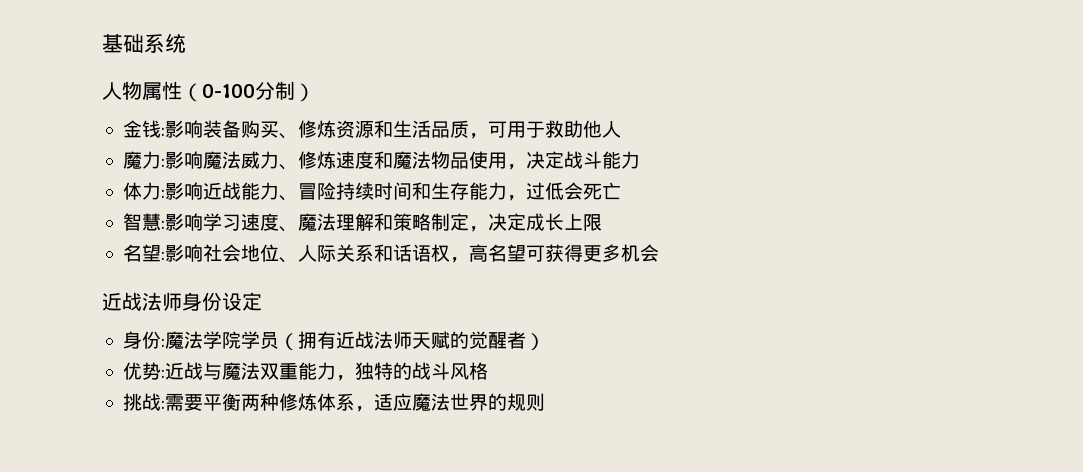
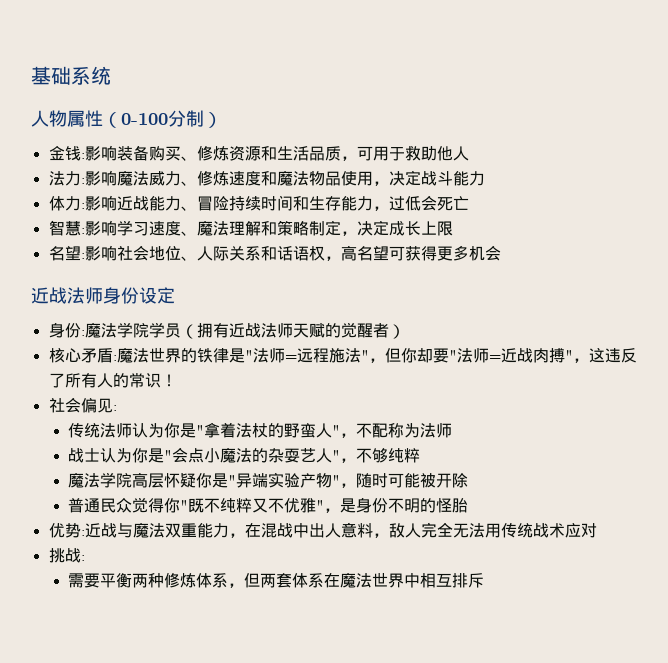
- 魔力:影响魔法威力、修炼速度和魔法物品使用，决定战斗能力
+ 法力:影响魔法威力、修炼速度和魔法物品使用，决定战斗能力
+ 核心矛盾:魔法世界的铁律是"法师=远程施法"，但你却要"法师=近战肉搏"，这违反了所有人的常识！
+ 社会偏见:
+ 传统法师认为你是"拿着法杖的野蛮人"，不配称为法师
+ 战士认为你是"会点小魔法的杂耍艺人"，不够纯粹
+ 魔法学院高层怀疑你是"异端实验产物"，随时可能被开除
+ 普通民众觉得你"既不纯粹又不优雅"，是身份不明的怪胎
- 优势:近战与魔法双重能力，独特的战斗风格
+ 优势:近战与魔法双重能力，在混战中出人意料，敌人完全无法用传统战术应对
- 挑战:需要平衡两种修炼体系，适应魔法世界的规则
+ 挑战:
+ 需要平衡两种修炼体系，但两套体系在魔法世界中相互排斥

